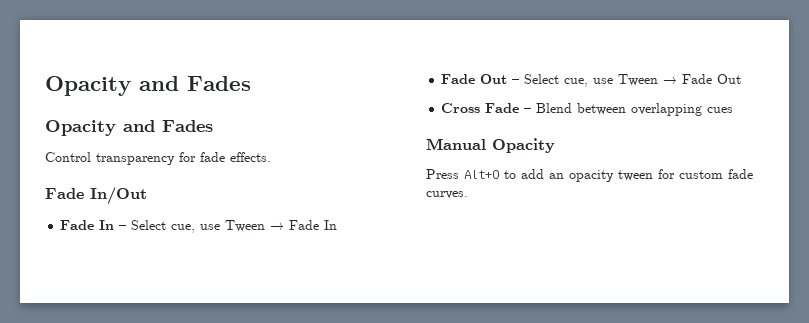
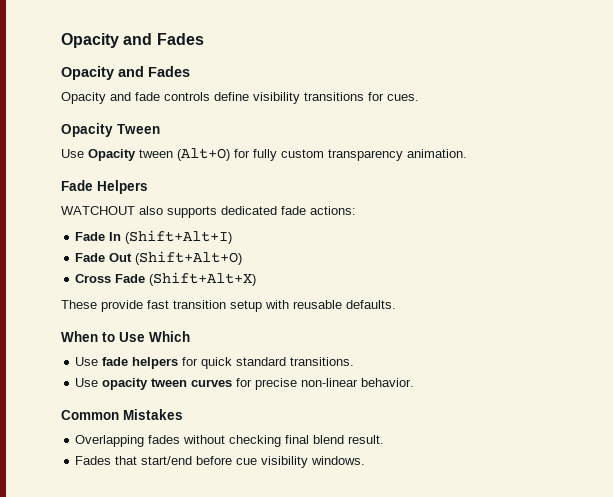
- Control transparency for fade effects.
- Fade In/Out
- Fade In – Select cue, use Tween → Fade In
- Fade Out – Select cue, use Tween → Fade Out
- Cross Fade – Blend between overlapping cues
- Manual Opacity
- Press Alt+O to add an opacity tween for custom fade curves.
+ Opacity and fade controls define visibility transitions for cues.
+ Opacity Tween
+ Use Opacity tween (Alt+O) for fully custom transparency animation.
+ Fade Helpers
+ WATCHOUT also supports dedicated fade actions:
+ Fade In (Shift+Alt+I)
+ Fade Out (Shift+Alt+O)
+ Cross Fade (Shift+Alt+X)
+ These provide fast transition setup with reusable defaults.
+ When to Use Which
+ Use fade helpers for quick standard transitions.
+ Use opacity tween curves for precise non-linear behavior.
+ Common Mistakes
+ Overlapping fades without checking final blend result.
+ Fades that start/end before cue visibility windows.

